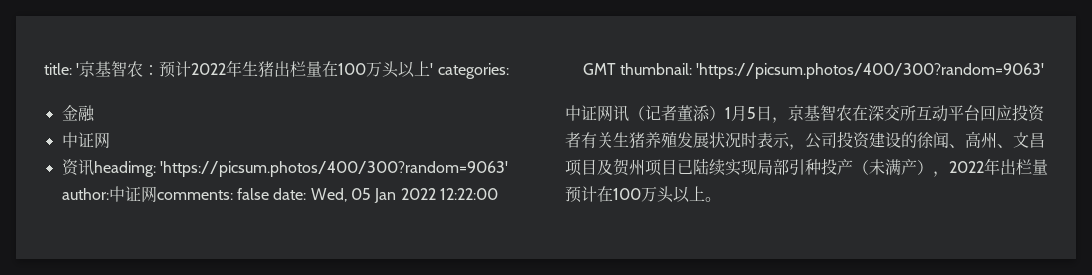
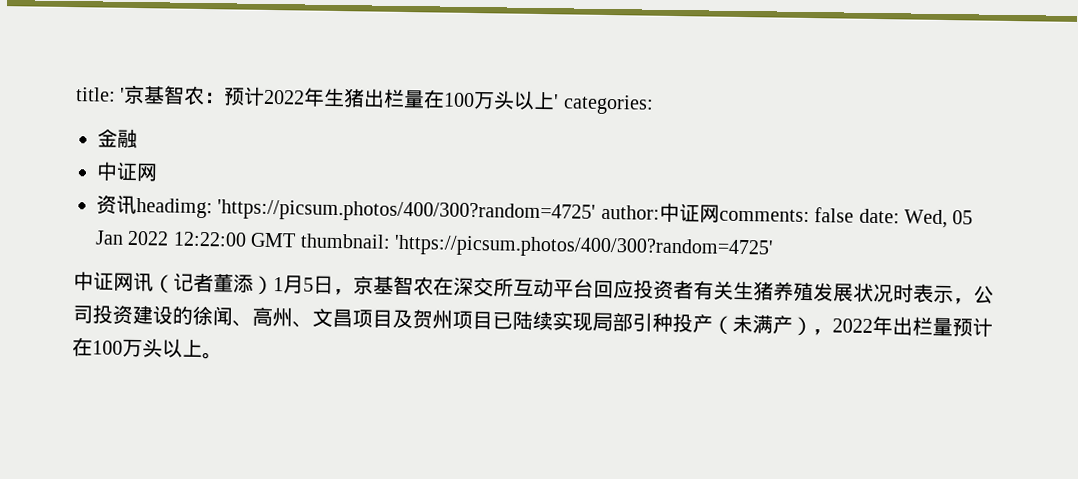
- 资讯headimg: 'https://picsum.photos/400/300?random=9063' author:中证网comments: false date: Wed, 05 Jan 2022 12:22:00 GMT thumbnail: 'https://picsum.photos/400/300?random=9063'
+ 资讯headimg: 'https://picsum.photos/400/300?random=4725' author:中证网comments: false date: Wed, 05 Jan 2022 12:22:00 GMT thumbnail: 'https://picsum.photos/400/300?random=4725'

